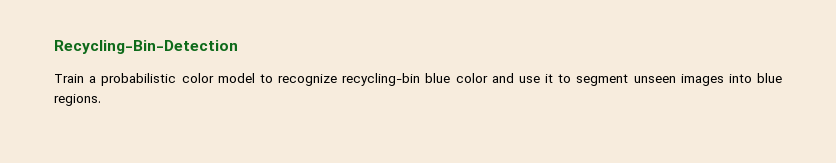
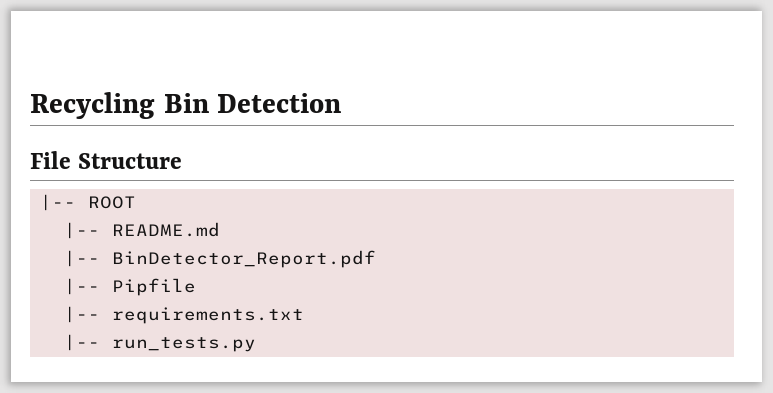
- Recycling-Bin-Detection
- Train a probabilistic color model to recognize recycling-bin blue color and use it to segment unseen images into blue regions.
+ Recycling Bin Detection
+ File Structure
+ |-- ROOT
+ |-- README.md
+ |-- BinDetector_Report.pdf
+ |-- Pipfile
+ |-- requirements.txt
+ |-- run_tests.py

